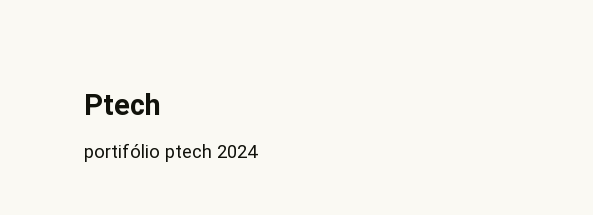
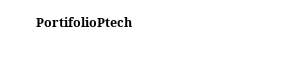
- Ptech
- portifólio ptech 2024
+ PortifolioPtech

